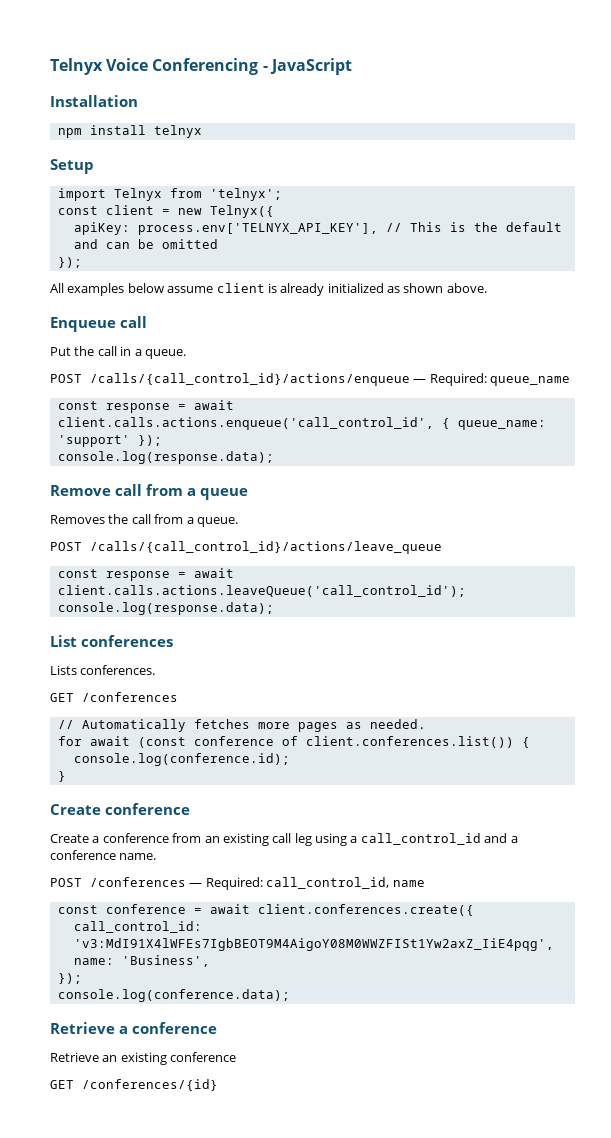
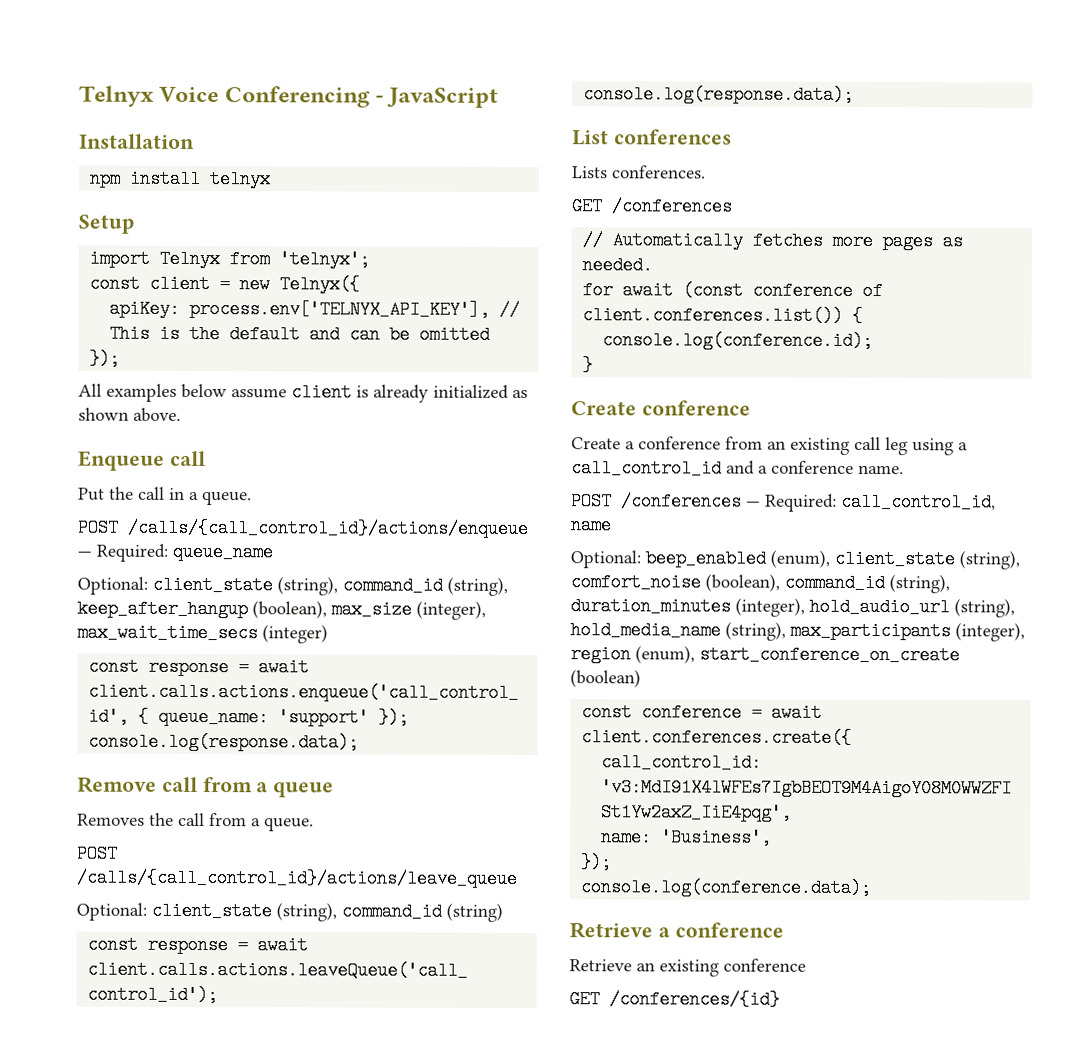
+ Optional: client_state (string), command_id (string), keep_after_hangup (boolean), max_size (integer), max_wait_time_secs (integer)
+ Optional: client_state (string), command_id (string)
+ Optional: beep_enabled (enum), client_state (string), comfort_noise (boolean), command_id (string), duration_minutes (integer), hold_audio_url (string), hold_media_name (string), max_participants (integer), region (enum), start_conference_on_create (boolean)

